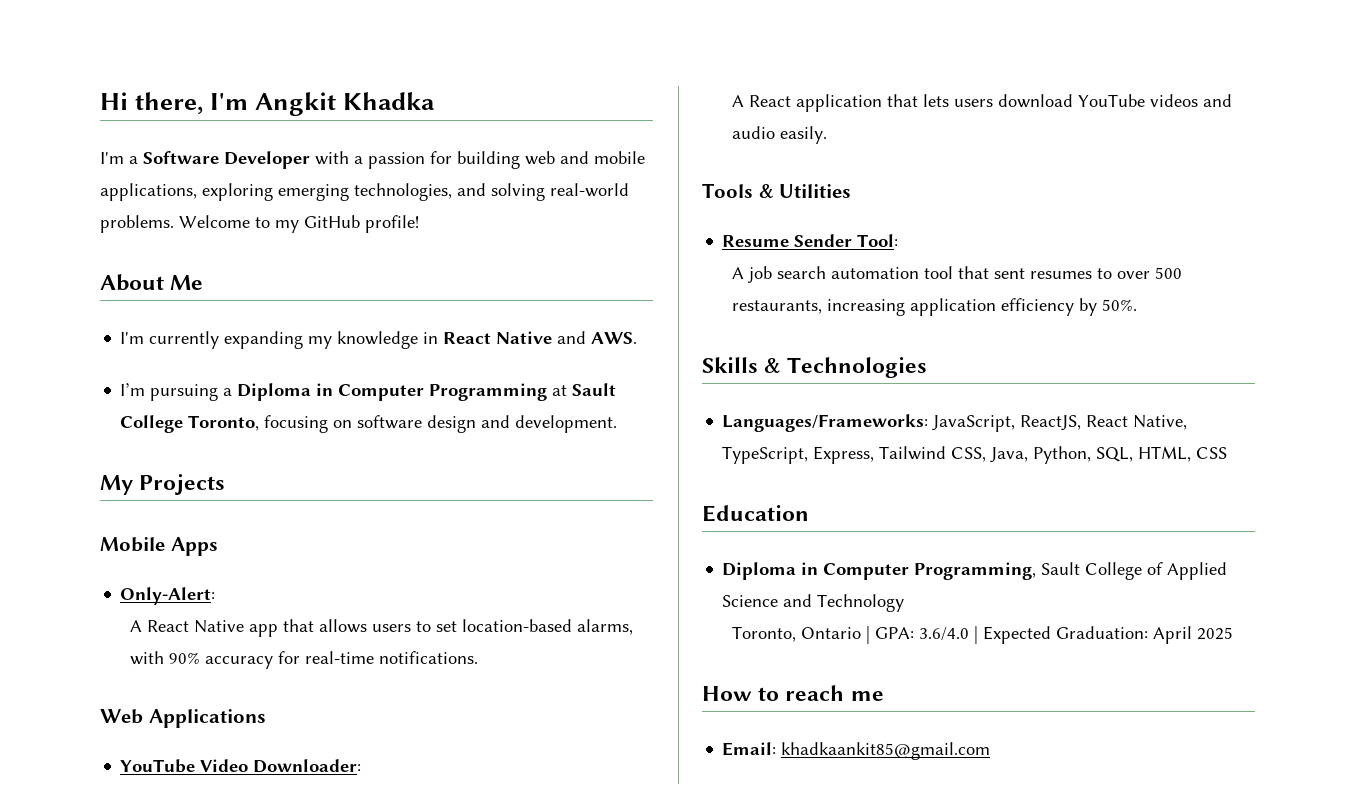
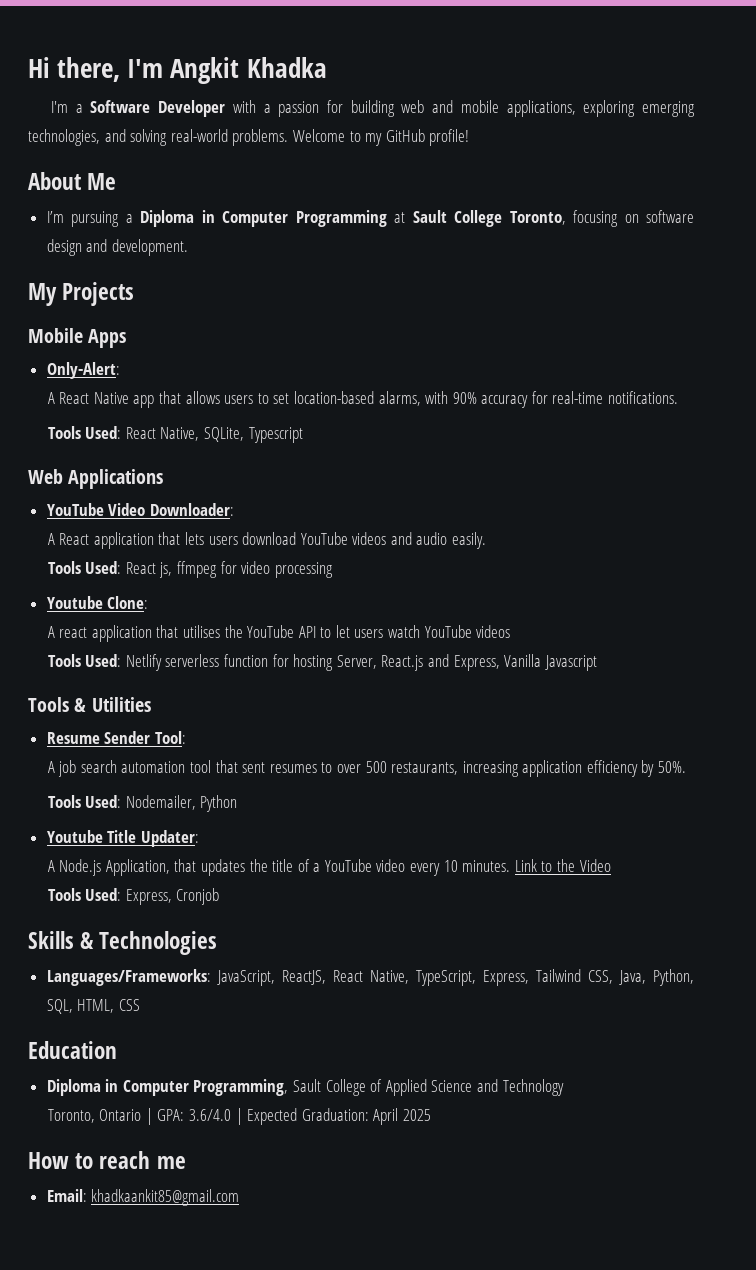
- I'm currently expanding my knowledge in React Native and AWS.
+ Tools Used: React Native, SQLite, Typescript
+ Tools Used: React js, ffmpeg for video processing
+ Youtube Clone:
+ A react application that utilises the YouTube API to let users watch YouTube videos
+ Tools Used: Netlify serverless function for hosting Server, React.js and Express, Vanilla Javascript
+ Tools Used: Nodemailer, Python
+ Youtube Title Updater:
+ A Node.js Application, that updates the title of a YouTube video every 10 minutes. Link to the Video
+ Tools Used: Express, Cronjob

